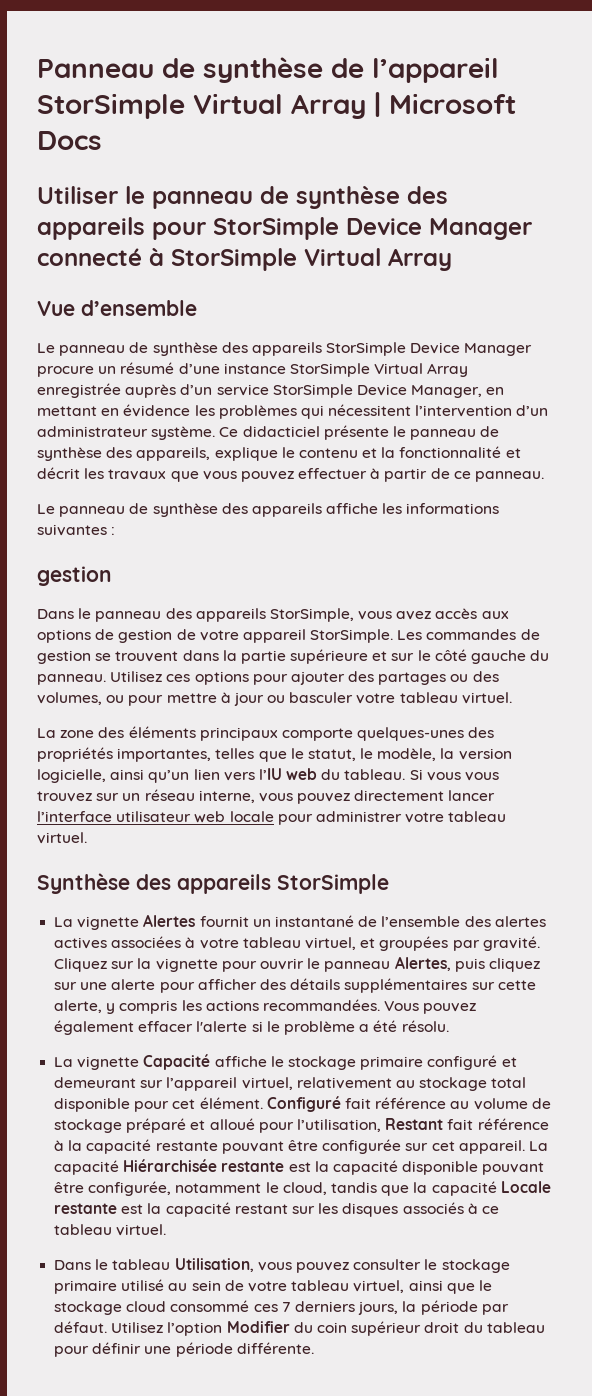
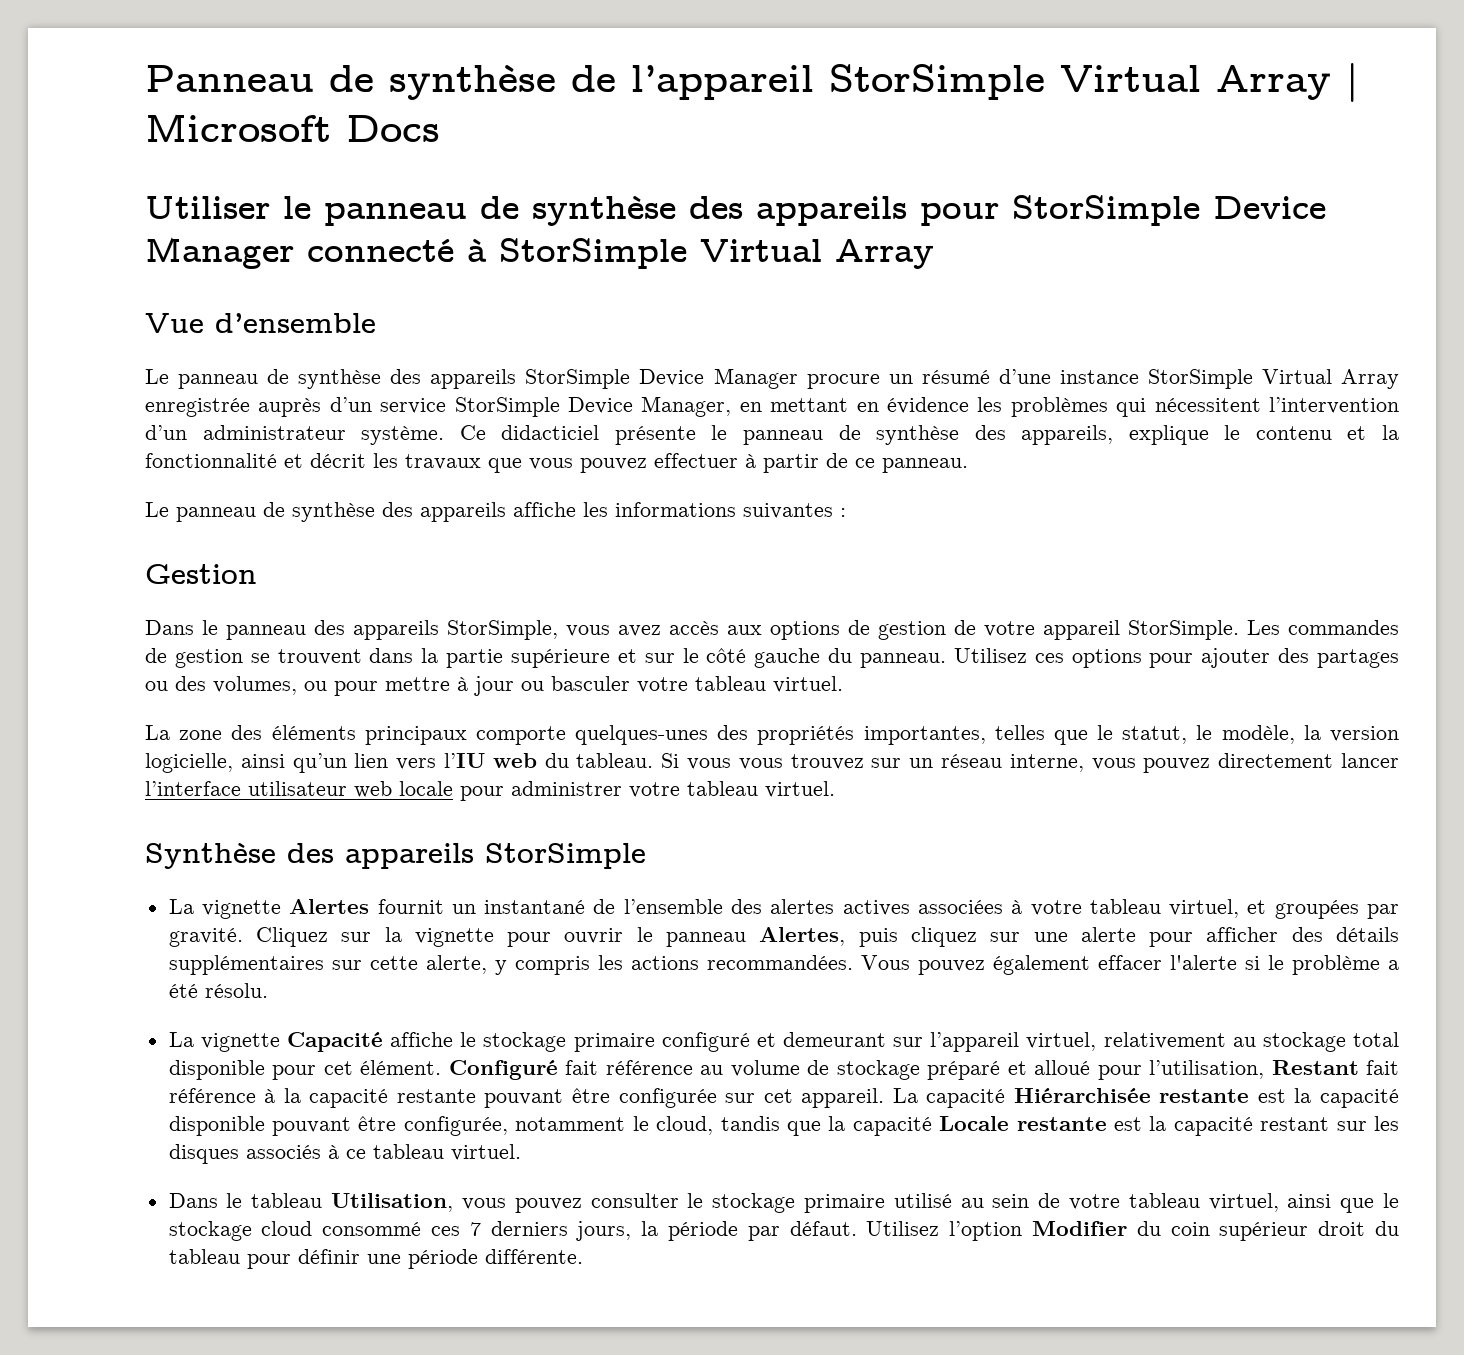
  Le panneau de synthèse des appareils affiche les informations suivantes :
- gestion
+ Gestion

